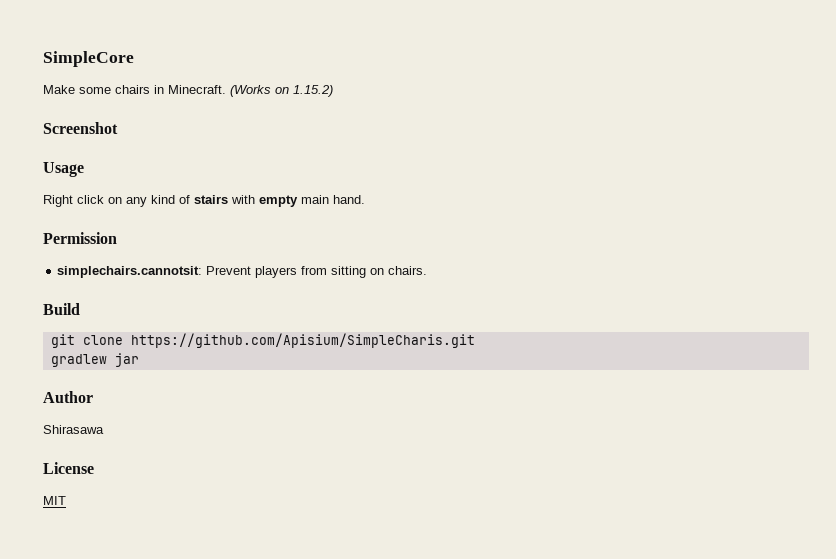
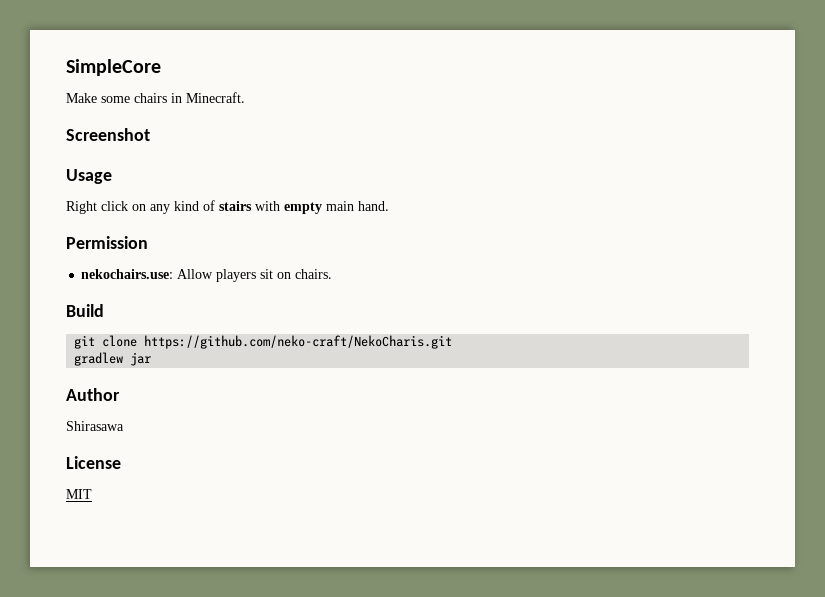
- (Works on 1.15.2)
- simplechairs.cannotsit: Prevent players from sitting on chairs.
+ nekochairs.use: Allow players sit on chairs.
- git clone https://github.com/Apisium/SimpleCharis.git
+ git clone https://github.com/neko-craft/NekoCharis.git

